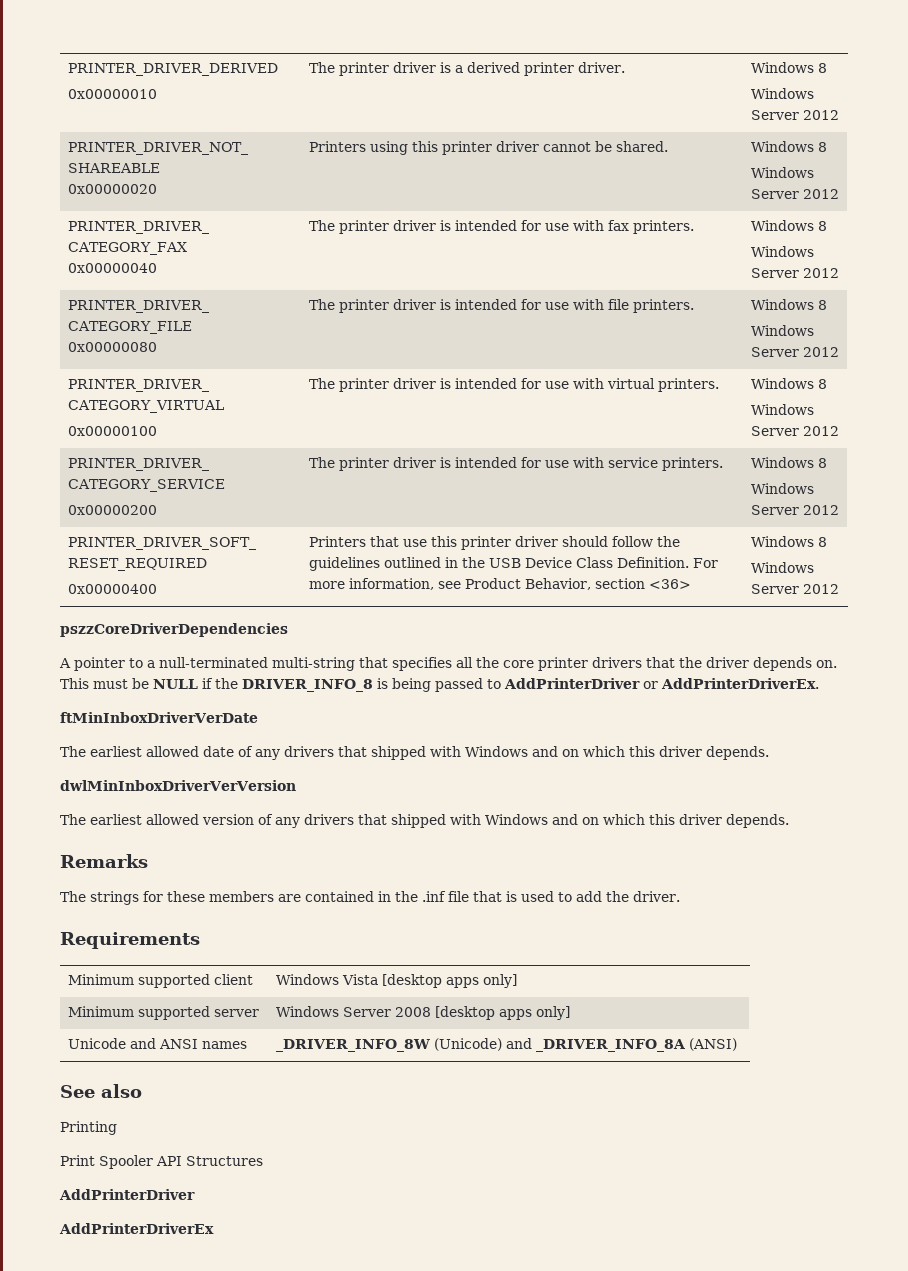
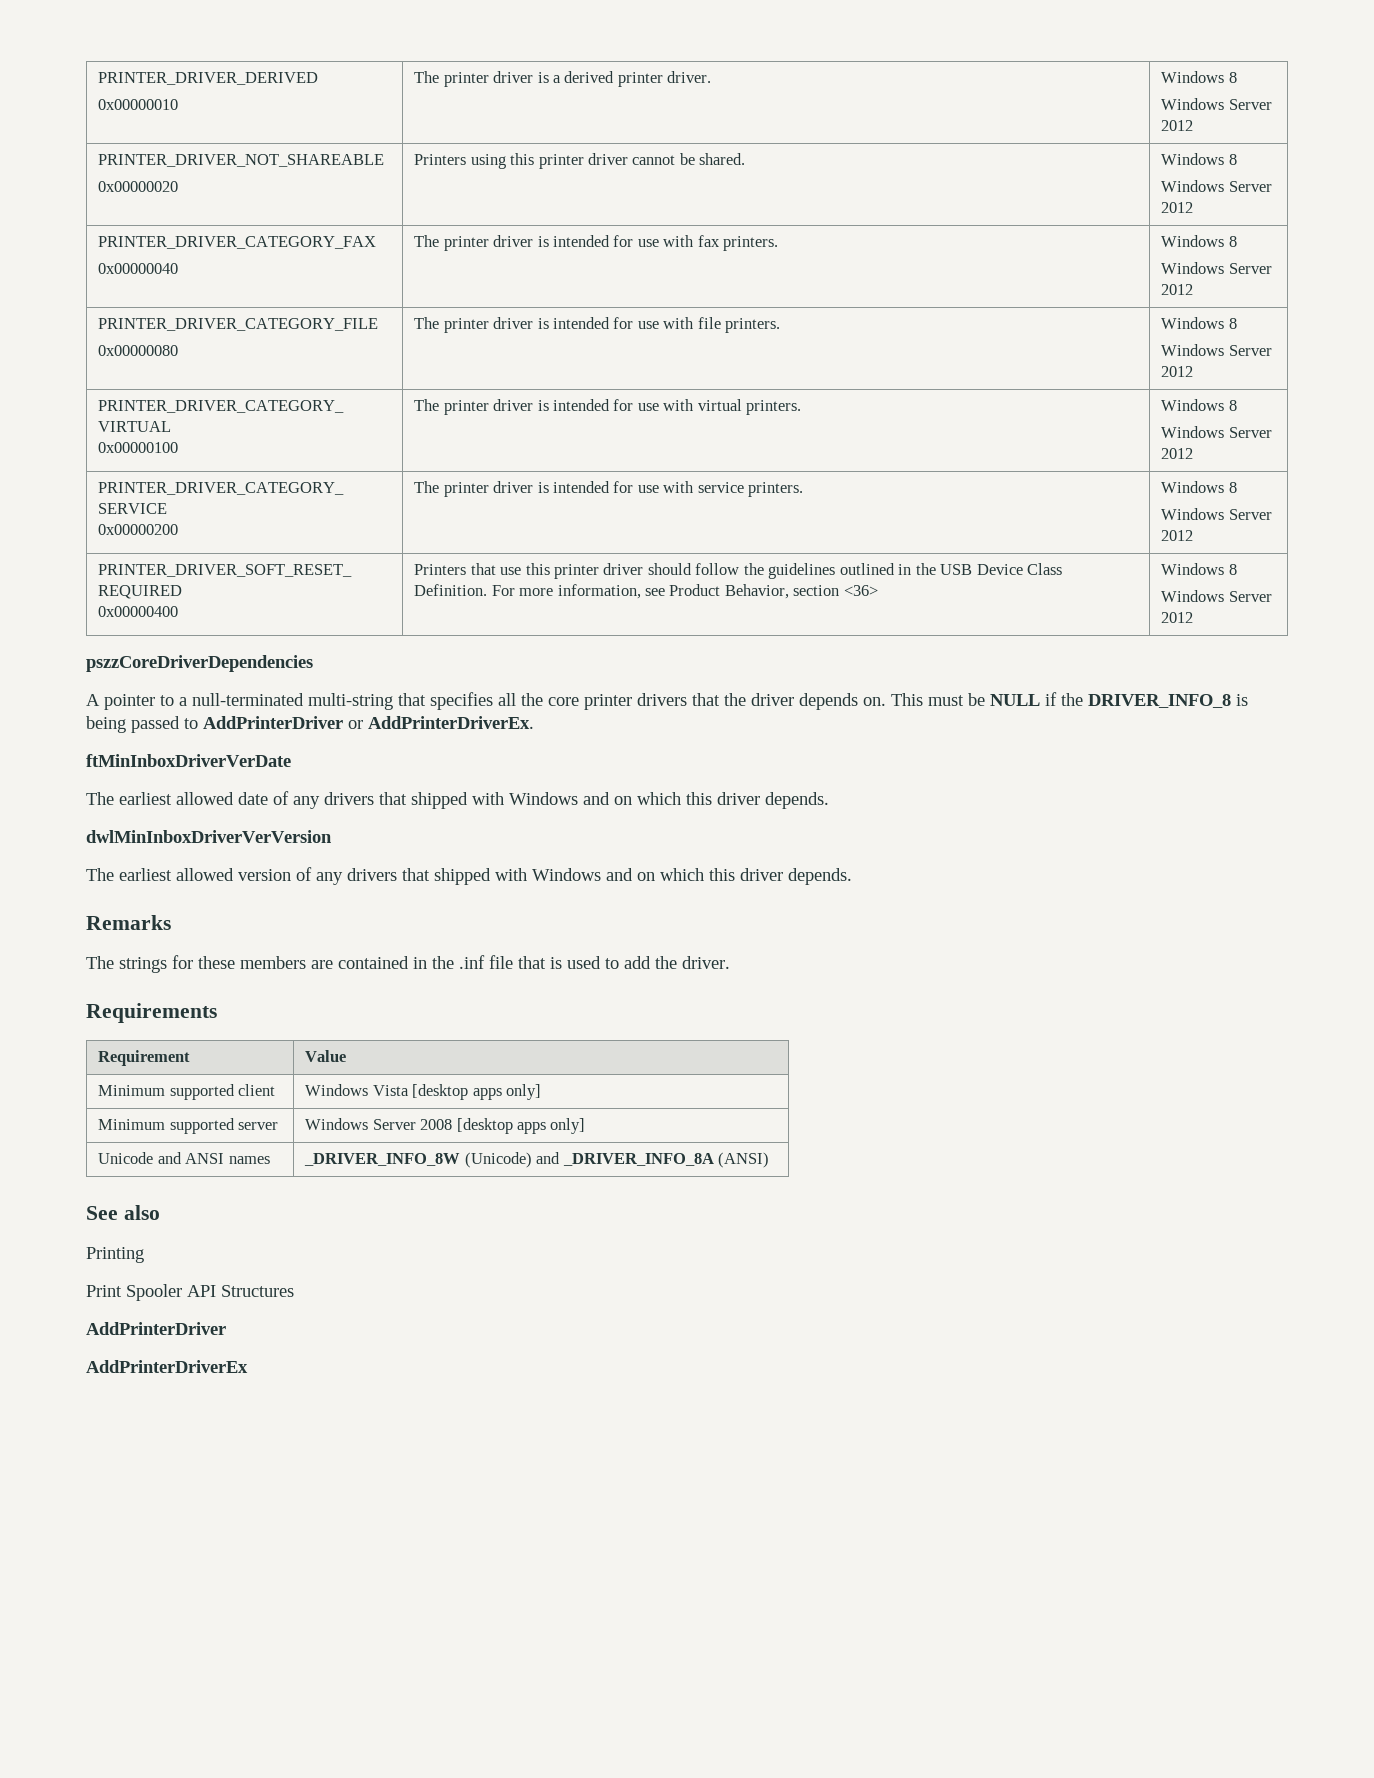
+ Requirement | Value

